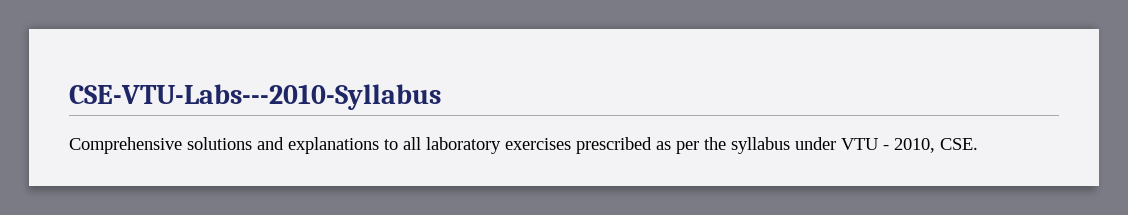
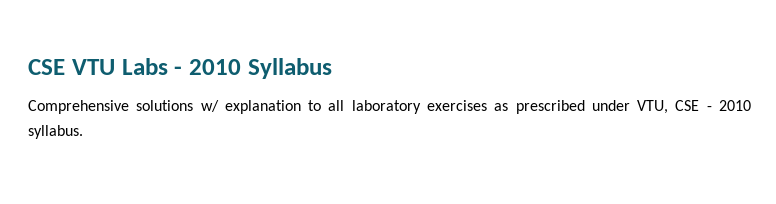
- CSE-VTU-Labs---2010-Syllabus
+ CSE VTU Labs - 2010 Syllabus
- Comprehensive solutions and explanations to all laboratory exercises prescribed as per the syllabus under VTU - 2010, CSE.
+ Comprehensive solutions w/ explanation to all laboratory exercises as prescribed under VTU, CSE - 2010 syllabus.

